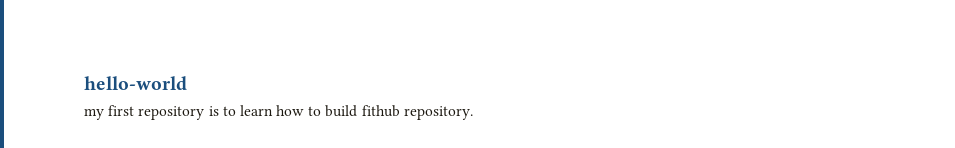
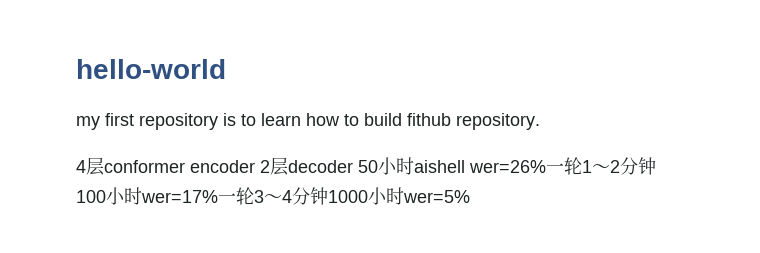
+ 4层conformer encoder 2层decoder 50小时aishell wer=26%一轮1～2分钟100小时wer=17%一轮3～4分钟1000小时wer=5%

